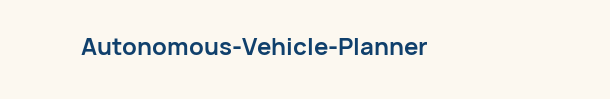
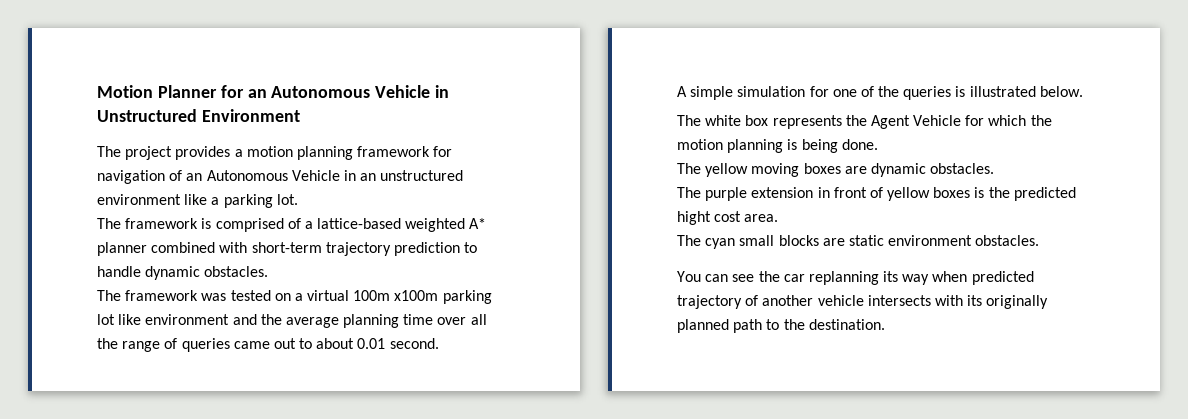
- Autonomous-Vehicle-Planner
+ Motion Planner for an Autonomous Vehicle in Unstructured Environment
+ The project provides a motion planning framework for navigation of an Autonomous Vehicle in an unstructured environment like a parking lot.
+ The framework is comprised of a lattice-based weighted A* planner combined with short-term trajectory prediction to handle dynamic obstacles.
+ The framework was tested on a virtual 100m x100m parking lot like environment and the average planning time over all the range of queries came out to about 0.01 second.
+ A simple simulation for one of the queries is illustrated below.
+ The white box represents the Agent Vehicle for which the motion planning is being done.
+ The yellow moving boxes are dynamic obstacles.
+ The purple extension in front of yellow boxes is the predicted hight cost area.
+ The cyan small blocks are static environment obstacles.
+ You can see the car replanning its way when predicted trajectory of another vehicle intersects with its originally planned path to the destination.

